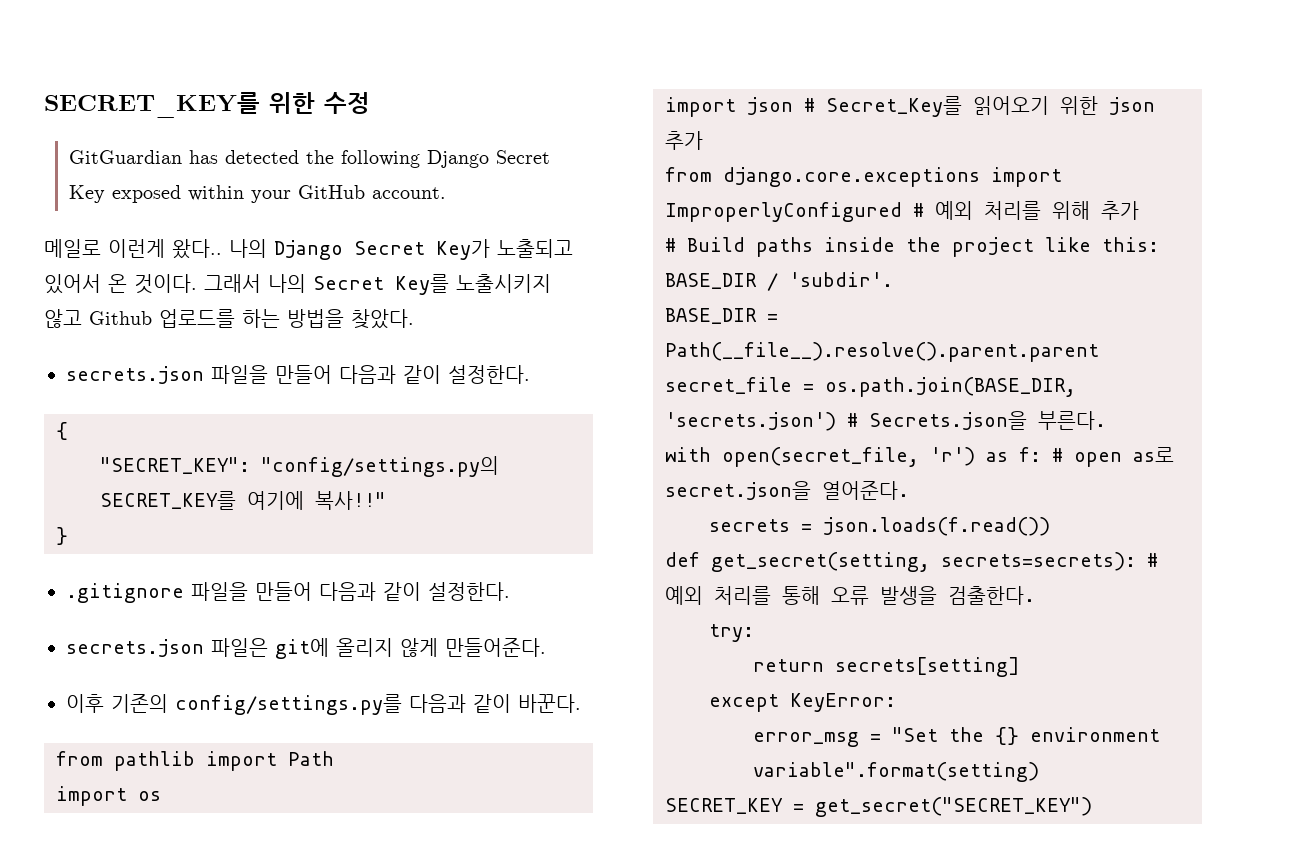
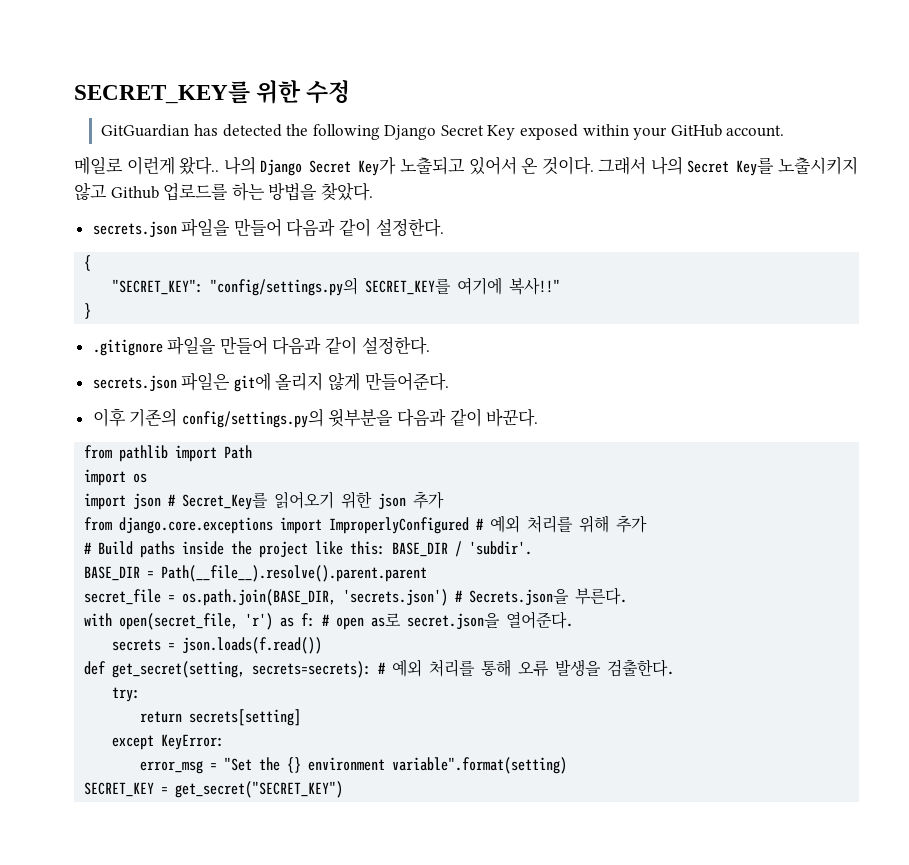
- 이후 기존의 config/settings.py를 다음과 같이 바꾼다.
+ 이후 기존의 config/settings.py의 윗부분을 다음과 같이 바꾼다.

